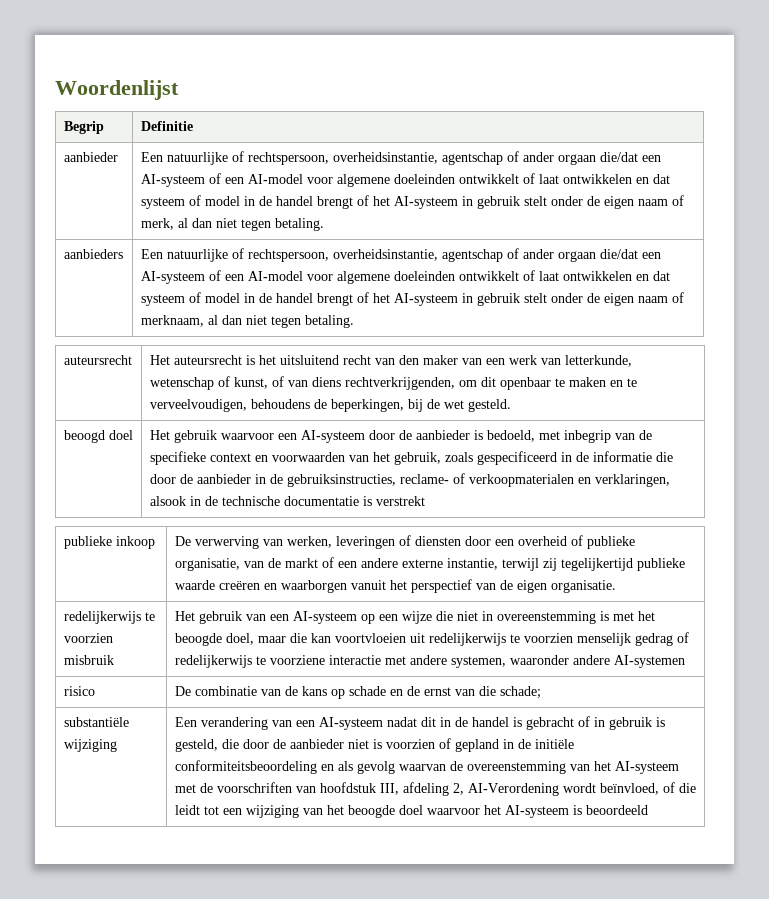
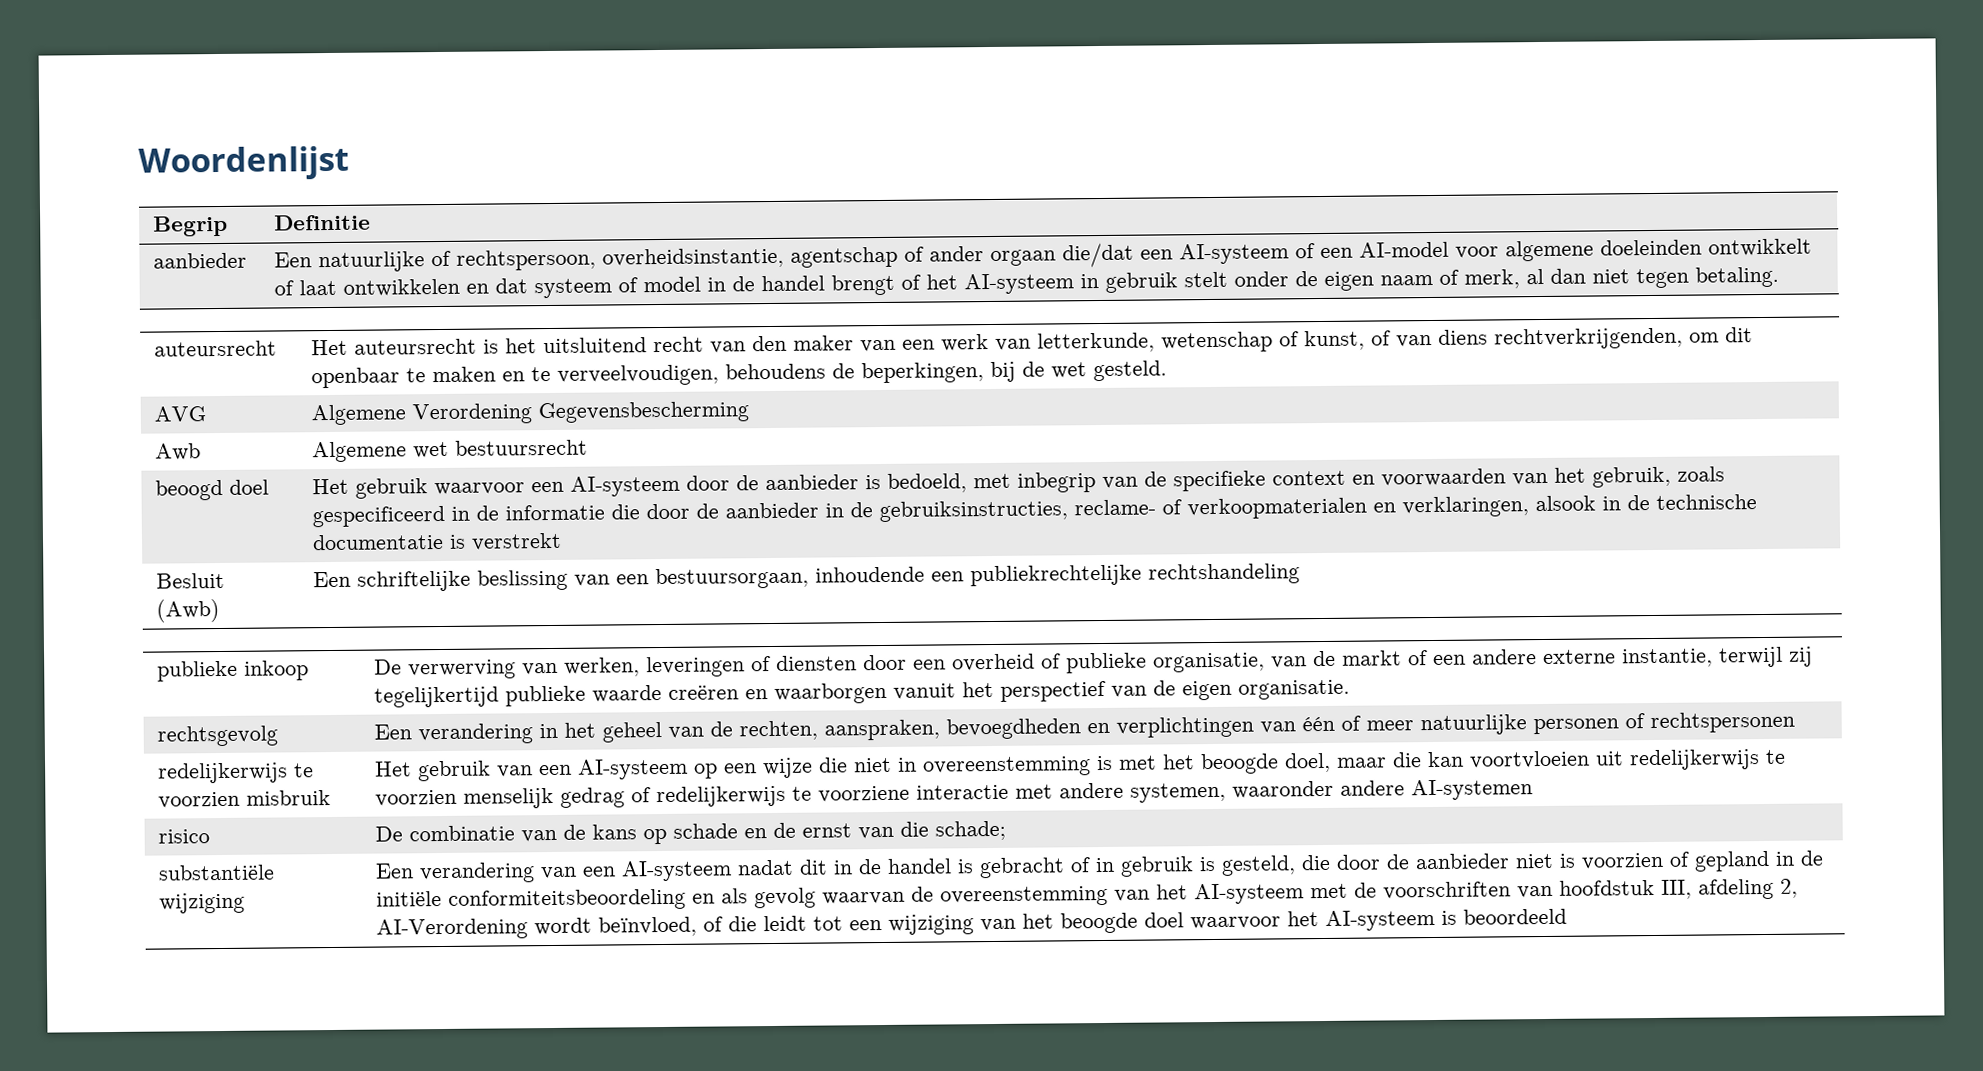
- aanbieders | Een natuurlijke of rechtspersoon, overheidsinstantie, agentschap of ander orgaan die/dat een AI-systeem of een AI-model voor algemene doeleinden ontwikkelt of laat ontwikkelen en dat systeem of model in de handel brengt of het AI-systeem in gebruik stelt onder de eigen naam of merknaam, al dan niet tegen betaling.
+ AVG | Algemene Verordening Gegevensbescherming
+ Awb | Algemene wet bestuursrecht
+ Besluit (Awb) | Een schriftelijke beslissing van een bestuursorgaan, inhoudende een publiekrechtelijke rechtshandeling
+ rechtsgevolg | Een verandering in het geheel van de rechten, aanspraken, bevoegdheden en verplichtingen van één of meer natuurlijke personen of rechtspersonen

